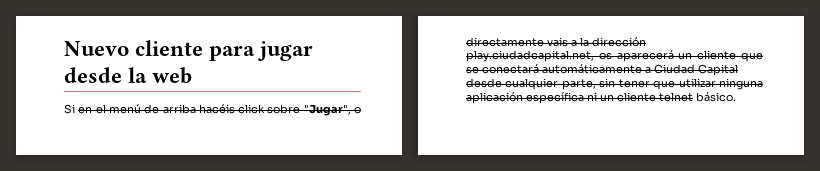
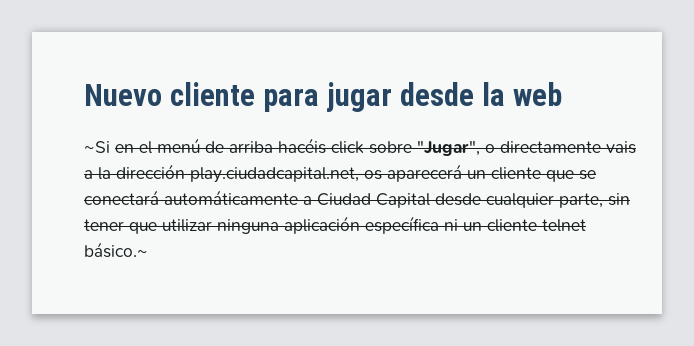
- Si en el menú de arriba hacéis click sobre "Jugar", o directamente vais a la dirección play.ciudadcapital.net, os aparecerá un cliente que se conectará automáticamente a Ciudad Capital desde cualquier parte, sin tener que utilizar ninguna aplicación específica ni un cliente telnet básico.
+ ~Si en el menú de arriba hacéis click sobre "Jugar", o directamente vais a la dirección play.ciudadcapital.net, os aparecerá un cliente que se conectará automáticamente a Ciudad Capital desde cualquier parte, sin tener que utilizar ninguna aplicación específica ni un cliente telnet básico.~

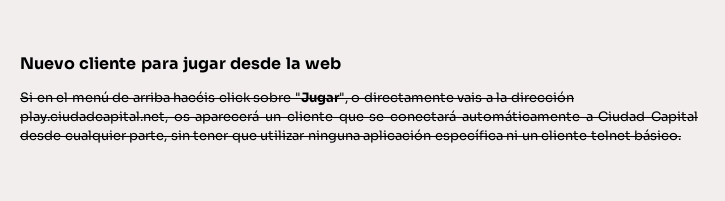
- ~Si en el menú de arriba hacéis click sobre "Jugar", o directamente vais a la dirección play.ciudadcapital.net, os aparecerá un cliente que se conectará automáticamente a Ciudad Capital desde cualquier parte, sin tener que utilizar ninguna aplicación específica ni un cliente telnet básico.~
+ Si en el menú de arriba hacéis click sobre "Jugar", o directamente vais a la dirección play.ciudadcapital.net, os aparecerá un cliente que se conectará automáticamente a Ciudad Capital desde cualquier parte, sin tener que utilizar ninguna aplicación específica ni un cliente telnet básico.

